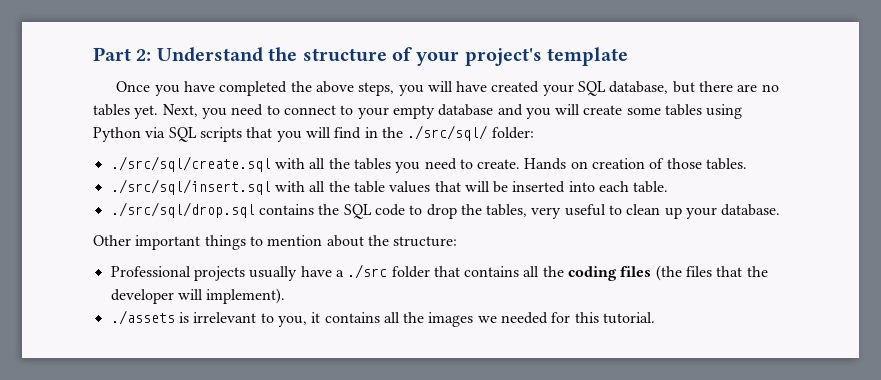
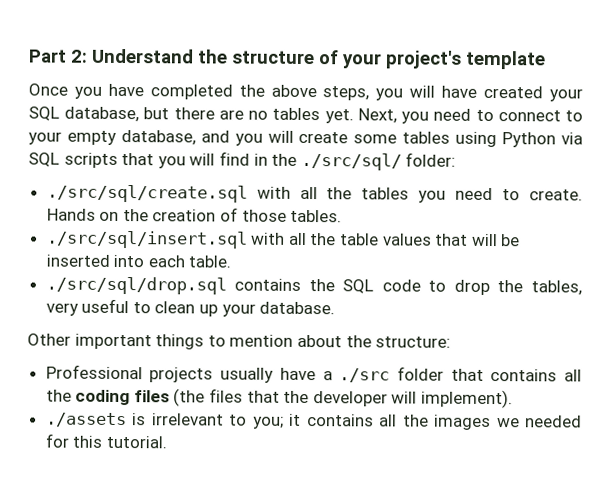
- Next, you need to connect to your empty database and you will create some tables using Python via SQL scripts that you will find in the ./src/sql/ folder:
+ Next, you need to connect to your empty database, and you will create some tables using Python via SQL scripts that you will find in the ./src/sql/ folder:
- Hands on creation of those tables.
+ Hands on the creation of those tables.
- ./assets is irrelevant to you, it contains all the images we needed for this tutorial.
+ ./assets is irrelevant to you; it contains all the images we needed for this tutorial.

